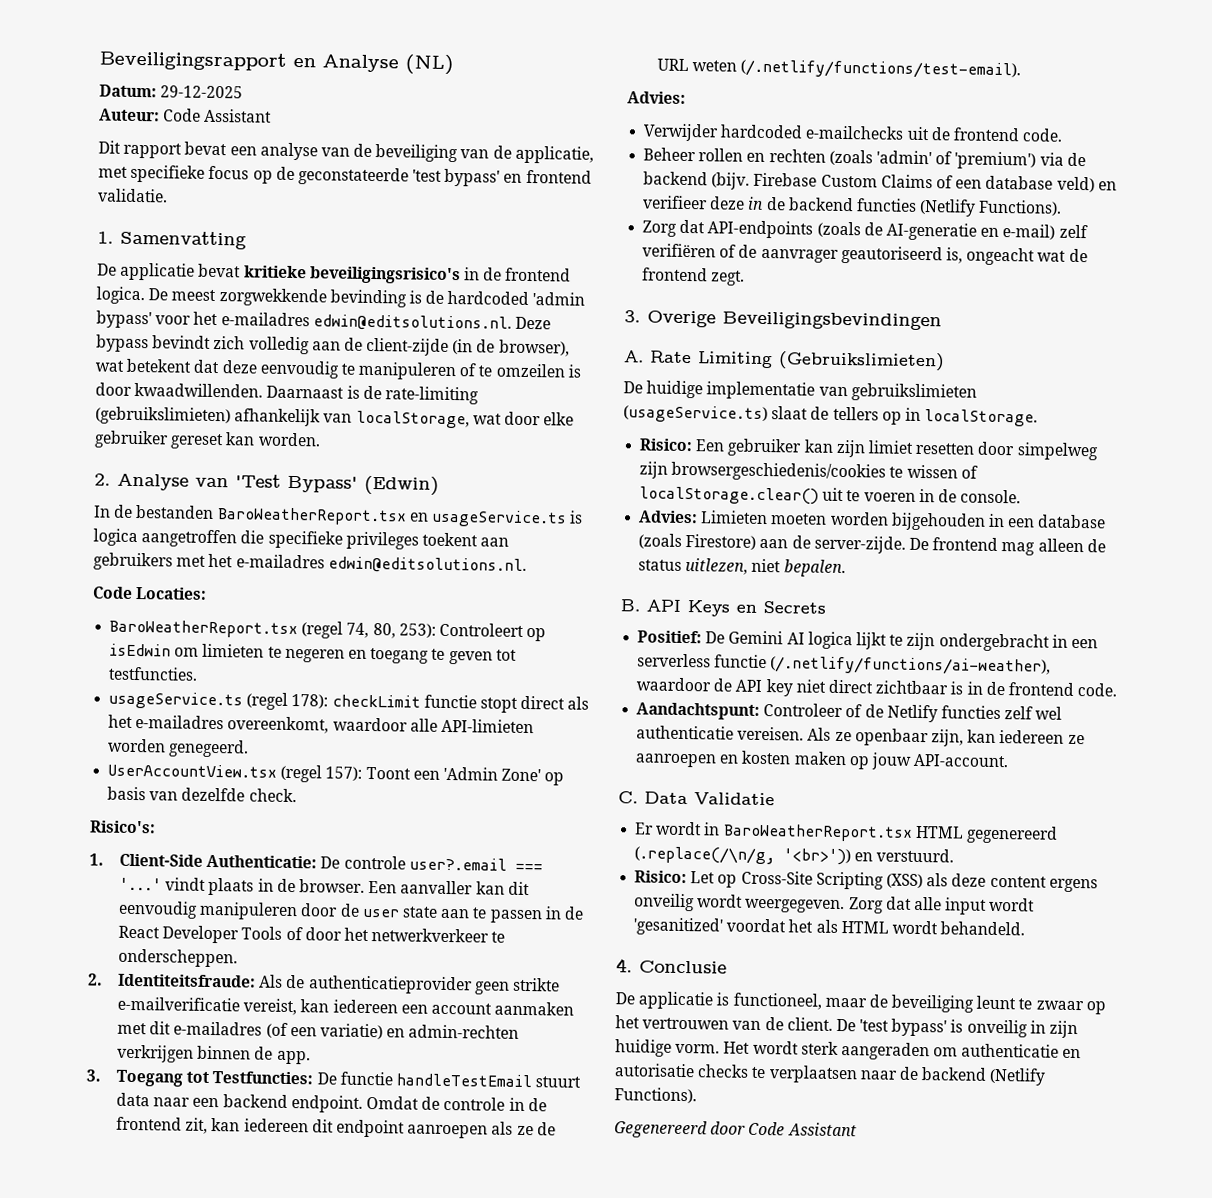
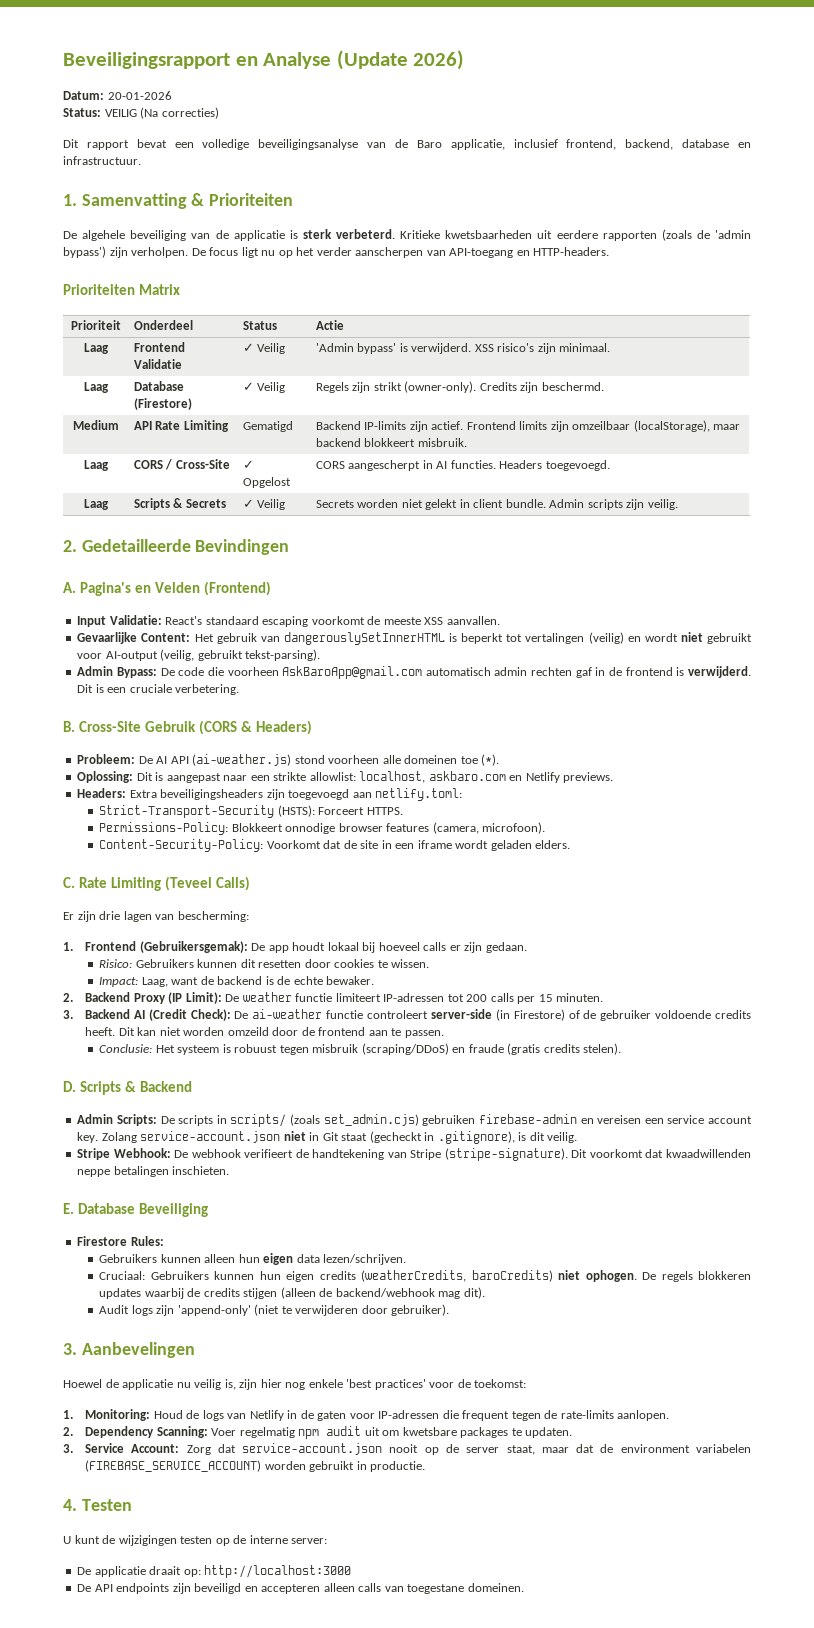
- Beveiligingsrapport en Analyse (NL)
+ Beveiligingsrapport en Analyse (Update 2026)
- Datum: 29-12-2025
- Auteur: Code Assistant
+ Datum: 20-01-2026
+ Status: VEILIG (Na correcties)
- Dit rapport bevat een analyse van de beveiliging van de applicatie, met specifieke focus op de geconstateerde 'test bypass' en frontend validatie.
- 1. Samenvatting
- De applicatie bevat kritieke beveiligingsrisico's in de frontend logica. De meest zorgwekkende bevinding is de hardcoded 'admin bypass' voor het e-mailadres edwin@editsolutions.nl. Deze bypass bevindt zich volledig aan de client-zijde (in de browser), wat betekent dat deze eenvoudig te manipuleren of te omzeilen is door kwaadwillenden. Daarnaast is de rate-limiting (gebruikslimieten) afhankelijk van localStorage, wat door elke gebruiker gereset kan worden.
- 2. Analyse van 'Test Bypass' (Edwin)
- In de bestanden BaroWeatherReport.tsx en usageService.ts is logica aangetroffen die specifieke privileges toekent aan gebruikers met het e-mailadres edwin@editsolutions.nl.
- Code Locaties:
- BaroWeatherReport.tsx (regel 74, 80, 253): Controleert op isEdwin om limieten te negeren en toegang te geven tot testfuncties.
- usageService.ts (regel 178): checkLimit functie stopt direct als het e-mailadres overeenkomt, waardoor alle API-limieten worden genegeerd.
- UserAccountView.tsx (regel 157): Toont een 'Admin Zone' op basis van dezelfde check.
- Risico's:
- 1. Client-Side Authenticatie: De controle user?.email === '...' vindt plaats in de browser. Een aanvaller kan dit eenvoudig manipuleren door de user state aan te passen in de React Developer Tools of door het netwerkverkeer te onderscheppen.
- 2. Identiteitsfraude: Als de authenticatieprovider geen strikte e-mailverificatie vereist, kan iedereen een account aanmaken met dit e-mailadres (of een variatie) en admin-rechten verkrijgen binnen de app.
- 3. Toegang tot Testfuncties: De functie handleTestEmail stuurt data naar een backend endpoint. Omdat de controle in de frontend zit, kan iedereen dit endpoint aanroepen als ze de URL weten (/.netlify/functions/test-email).
- Advies:
- Verwijder hardcoded e-mailchecks uit de frontend code.
- Beheer rollen en rechten (zoals 'admin' of 'premium') via de backend (bijv. Firebase Custom Claims of een database veld) en verifieer deze in de backend functies (Netlify Functions).
- Zorg dat API-endpoints (zoals de AI-generatie en e-mail) zelf verifiëren of de aanvrager geautoriseerd is, ongeacht wat de frontend zegt.
- 3. Overige Beveiligingsbevindingen
- A. Rate Limiting (Gebruikslimieten)
- De huidige implementatie van gebruikslimieten (usageService.ts) slaat de tellers op in localStorage.
- Risico: Een gebruiker kan zijn limiet resetten door simpelweg zijn browsergeschiedenis/cookies te wissen of localStorage.clear() uit te voeren in de console.
- Advies: Limieten moeten worden bijgehouden in een database (zoals Firestore) aan de server-zijde. De frontend mag alleen de status uitlezen, niet bepalen.
- B. API Keys en Secrets
- Positief: De Gemini AI logica lijkt te zijn ondergebracht in een serverless functie (/.netlify/functions/ai-weather), waardoor de API key niet direct zichtbaar is in de frontend code.
- Aandachtspunt: Controleer of de Netlify functies zelf wel authenticatie vereisen. Als ze openbaar zijn, kan iedereen ze aanroepen en kosten maken op jouw API-account.
- C. Data Validatie
- Er wordt in BaroWeatherReport.tsx HTML gegenereerd (.replace(/\n/g, '<br>')) en verstuurd.
- Risico: Let op Cross-Site Scripting (XSS) als deze content ergens onveilig wordt weergegeven. Zorg dat alle input wordt 'gesanitized' voordat het als HTML wordt behandeld.
- 4. Conclusie
- De applicatie is functioneel, maar de beveiliging leunt te zwaar op het vertrouwen van de client. De 'test bypass' is onveilig in zijn huidige vorm. Het wordt sterk aangeraden om authenticatie en autorisatie checks te verplaatsen naar de backend (Netlify Functions).
- Gegenereerd door Code Assistant
+ Dit rapport bevat een volledige beveiligingsanalyse van de Baro applicatie, inclusief frontend, backend, database en infrastructuur.
+ 1. Samenvatting & Prioriteiten
+ De algehele beveiliging van de applicatie is sterk verbeterd. Kritieke kwetsbaarheden uit eerdere rapporten (zoals de 'admin bypass') zijn verholpen. De focus ligt nu op het verder aanscherpen van API-toegang en HTTP-headers.
+ Prioriteiten Matrix
+ Prioriteit | Onderdeel | Status | Actie
+ Laag | Frontend Validatie | ✓ Veilig | 'Admin bypass' is verwijderd. XSS risico's zijn minimaal.
+ Laag | Database (Firestore) | ✓ Veilig | Regels zijn strikt (owner-only). Credits zijn beschermd.
+ Medium | API Rate Limiting | Gematigd | Backend IP-limits zijn actief. Frontend limits zijn omzeilbaar (localStorage), maar backend blokkeert misbruik.
+ Laag | CORS / Cross-Site | ✓ Opgelost | CORS aangescherpt in AI functies. Headers toegevoegd.
+ Laag | Scripts & Secrets | ✓ Veilig | Secrets worden niet gelekt in client bundle. Admin scripts zijn veilig.
+ 2. Gedetailleerde Bevindingen
+ A. Pagina's en Velden (Frontend)
+ Input Validatie: React's standaard escaping voorkomt de meeste XSS aanvallen.
+ Gevaarlijke Content: Het gebruik van dangerouslySetInnerHTML is beperkt tot vertalingen (veilig) en wordt niet gebruikt voor AI-output (veilig, gebruikt tekst-parsing).
+ Admin Bypass: De code die voorheen AskBaroApp@gmail.com automatisch admin rechten gaf in de frontend is verwijderd. Dit is een cruciale verbetering.
+ B. Cross-Site Gebruik (CORS & Headers)
+ Probleem: De AI API (ai-weather.js) stond voorheen alle domeinen toe (*).
+ Oplossing: Dit is aangepast naar een strikte allowlist: localhost, askbaro.com en Netlify previews.
+ Headers: Extra beveiligingsheaders zijn toegevoegd aan netlify.toml:
+ Strict-Transport-Security (HSTS): Forceert HTTPS.
+ Permissions-Policy: Blokkeert onnodige browser features (camera, microfoon).
+ Content-Security-Policy: Voorkomt dat de site in een iframe wordt geladen elders.
+ C. Rate Limiting (Teveel Calls)
+ Er zijn drie lagen van bescherming:
+ 1. Frontend (Gebruikersgemak): De app houdt lokaal bij hoeveel calls er zijn gedaan.
+ Risico: Gebruikers kunnen dit resetten door cookies te wissen.
+ Impact: Laag, want de backend is de echte bewaker.
+ 2. Backend Proxy (IP Limit): De weather functie limiteert IP-adressen tot 200 calls per 15 minuten.
+ 3. Backend AI (Credit Check): De ai-weather functie controleert server-side (in Firestore) of de gebruiker voldoende credits heeft. Dit kan niet worden omzeild door de frontend aan te passen.
+ Conclusie: Het systeem is robuust tegen misbruik (scraping/DDoS) en fraude (gratis credits stelen).
+ D. Scripts & Backend
+ Admin Scripts: De scripts in scripts/ (zoals set_admin.cjs) gebruiken firebase-admin en vereisen een service account key. Zolang service-account.json niet in Git staat (gecheckt in .gitignore), is dit veilig.
+ Stripe Webhook: De webhook verifieert de handtekening van Stripe (stripe-signature). Dit voorkomt dat kwaadwillenden neppe betalingen inschieten.
+ E. Database Beveiliging
+ Firestore Rules:
+ Gebruikers kunnen alleen hun eigen data lezen/schrijven.
+ Cruciaal: Gebruikers kunnen hun eigen credits (weatherCredits, baroCredits) niet ophogen. De regels blokkeren updates waarbij de credits stijgen (alleen de backend/webhook mag dit).
+ Audit logs zijn 'append-only' (niet te verwijderen door gebruiker).
+ 3. Aanbevelingen
+ Hoewel de applicatie nu veilig is, zijn hier nog enkele 'best practices' voor de toekomst:
+ 1. Monitoring: Houd de logs van Netlify in de gaten voor IP-adressen die frequent tegen de rate-limits aanlopen.
+ 2. Dependency Scanning: Voer regelmatig npm audit uit om kwetsbare packages te updaten.
+ 3. Service Account: Zorg dat service-account.json nooit op de server staat, maar dat de environment variabelen (FIREBASE_SERVICE_ACCOUNT) worden gebruikt in productie.
+ 4. Testen
+ U kunt de wijzigingen testen op de interne server:
+ De applicatie draait op: http://localhost:3000
+ De API endpoints zijn beveiligd en accepteren alleen calls van toegestane domeinen.

